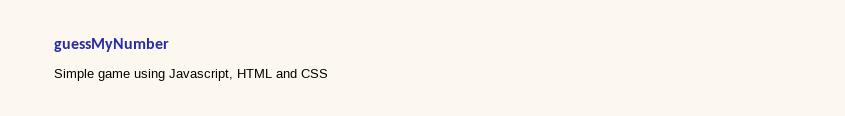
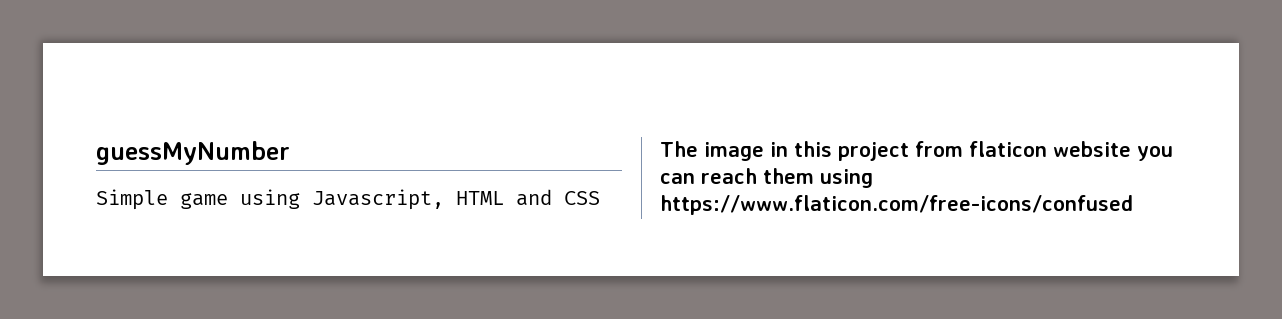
+ The image in this project from flaticon website you can reach them using https://www.flaticon.com/free-icons/confused

